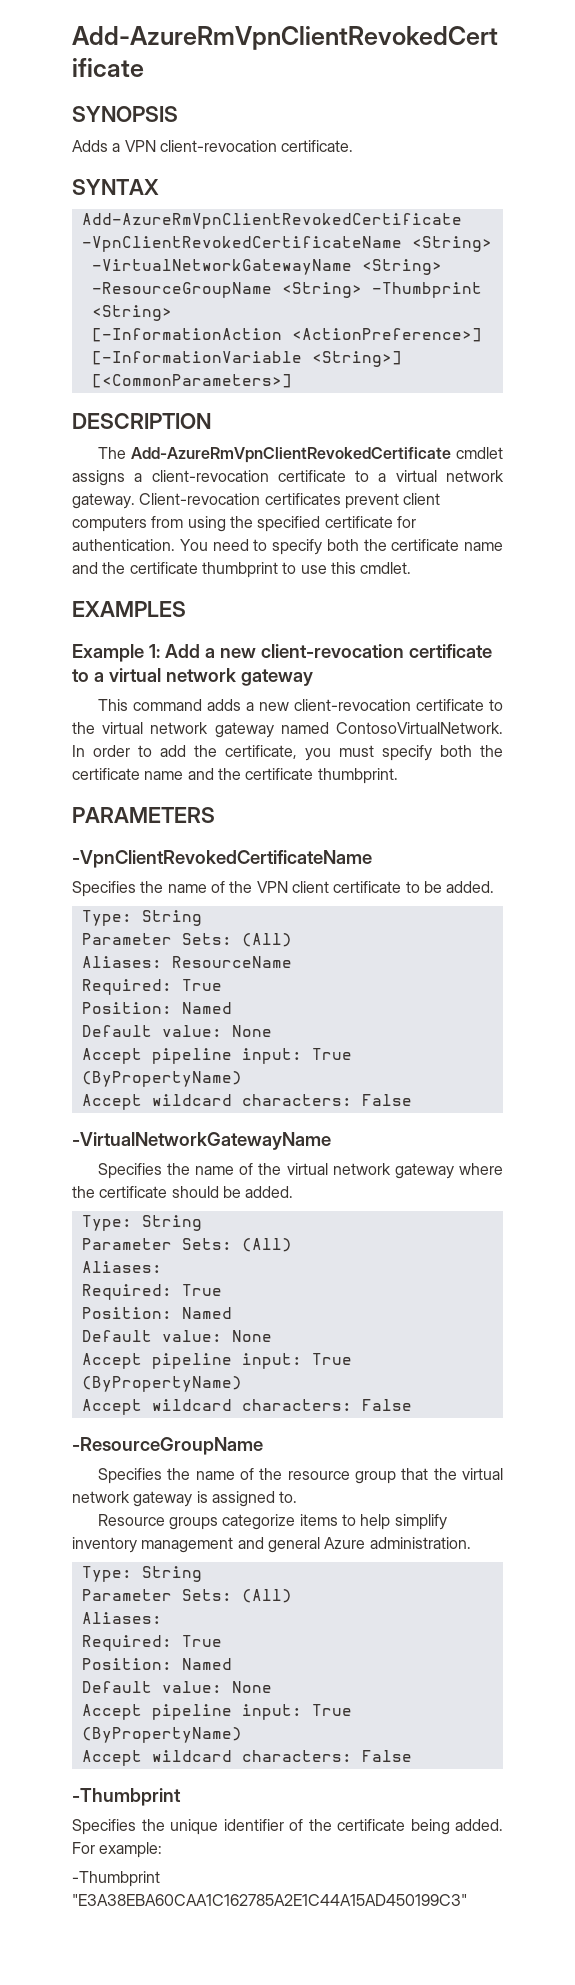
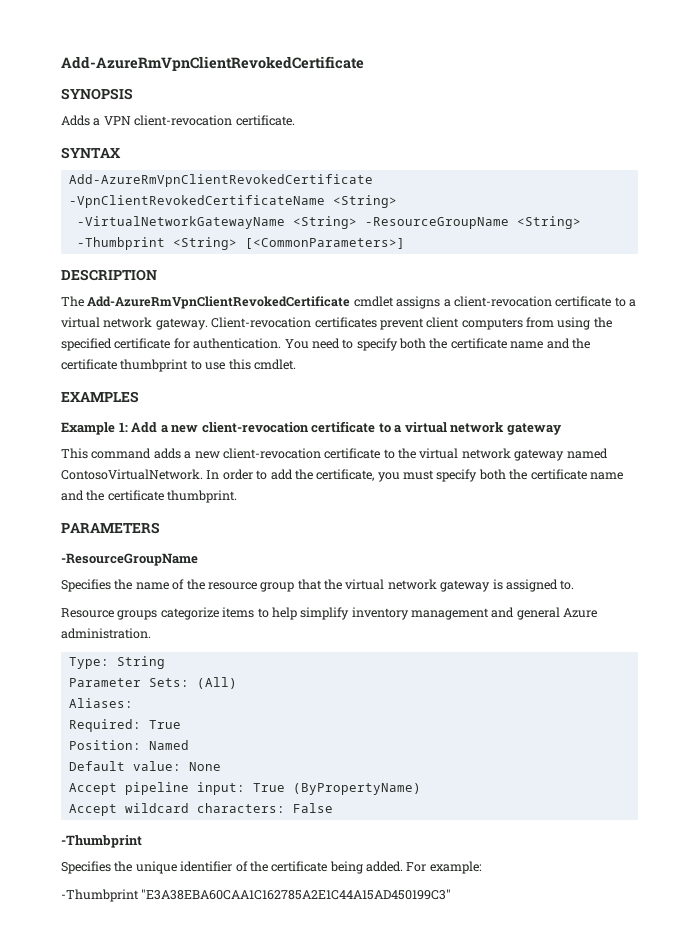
- -VirtualNetworkGatewayName <String> -ResourceGroupName <String> -Thumbprint <String>
- [-InformationAction <ActionPreference>] [-InformationVariable <String>] [<CommonParameters>]
+ -VirtualNetworkGatewayName <String> -ResourceGroupName <String> -Thumbprint <String> [<CommonParameters>]
  PARAMETERS
- -VpnClientRevokedCertificateName
- Specifies the name of the VPN client certificate to be added.
- Type: String
- Parameter Sets: (All)
- Aliases: ResourceName
- Required: True
- Position: Named
- Default value: None
- Accept pipeline input: True (ByPropertyName)
- Accept wildcard characters: False
- -VirtualNetworkGatewayName
- Specifies the name of the virtual network gateway where the certificate should be added.
- Type: String
- Parameter Sets: (All)
- Aliases:
- Required: True
- Position: Named
- Default value: None
- Accept pipeline input: True (ByPropertyName)
- Accept wildcard characters: False

